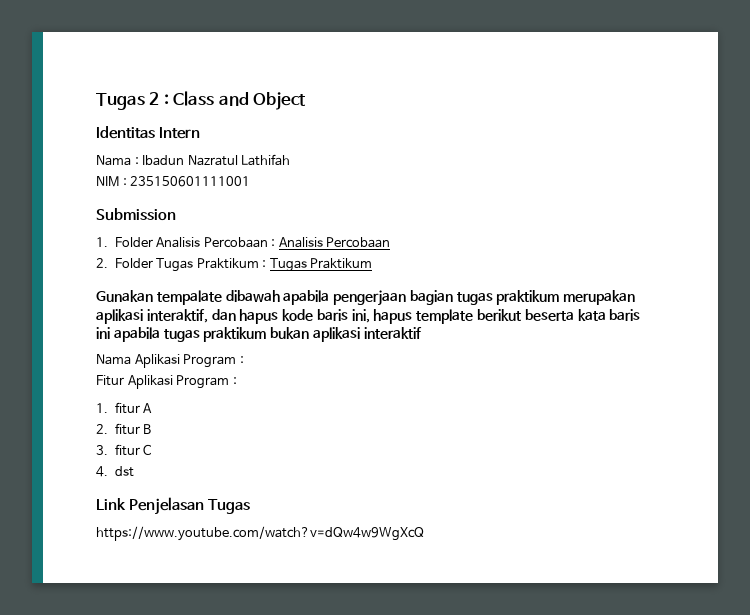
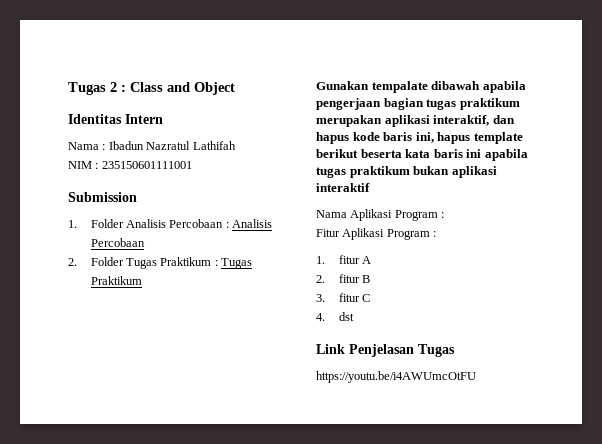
- https://www.youtube.com/watch?v=dQw4w9WgXcQ
+ https://youtu.be/i4AWUmcOtFU

